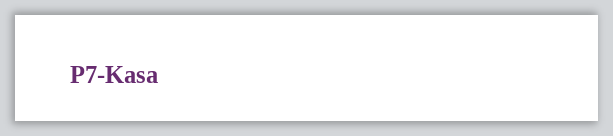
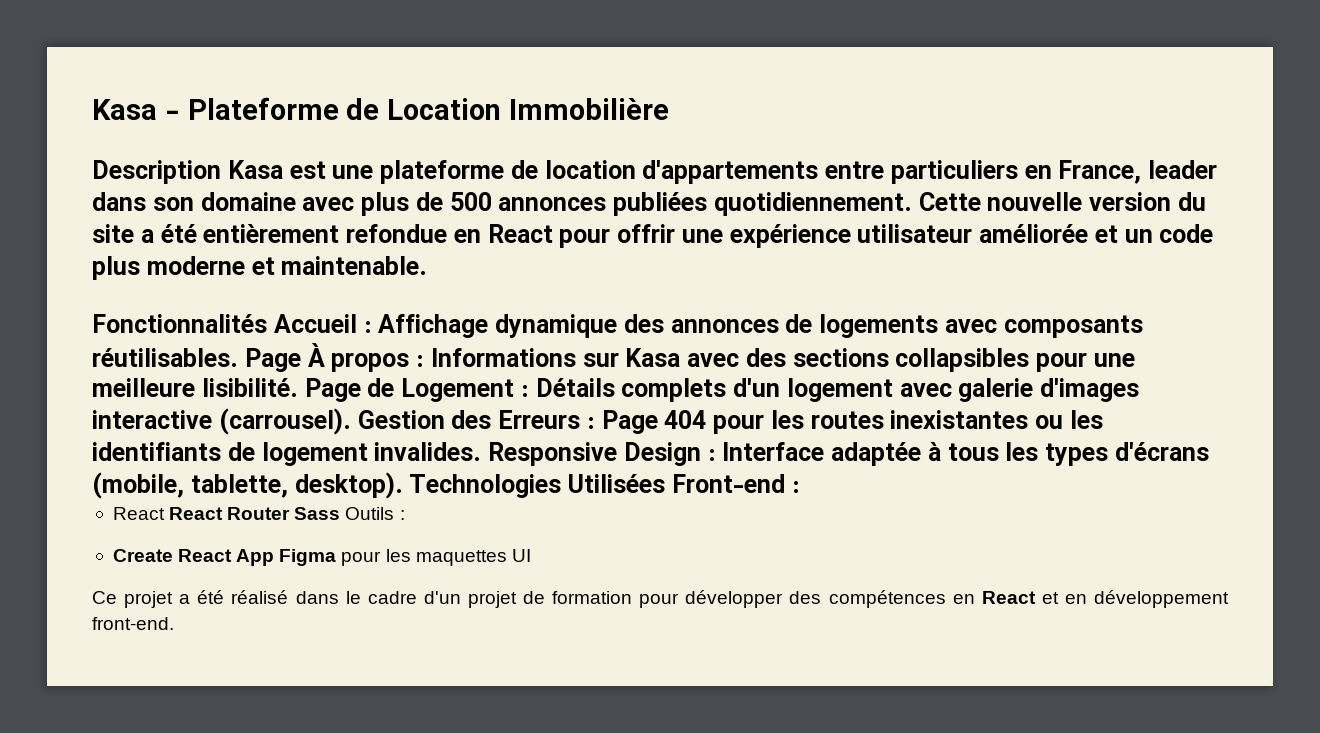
- P7-Kasa
+ Kasa - Plateforme de Location Immobilière
+ Description Kasa est une plateforme de location d'appartements entre particuliers en France, leader dans son domaine avec plus de 500 annonces publiées quotidiennement. Cette nouvelle version du site a été entièrement refondue en React pour offrir une expérience utilisateur améliorée et un code plus moderne et maintenable.
+ Fonctionnalités Accueil : Affichage dynamique des annonces de logements avec composants réutilisables. Page À propos : Informations sur Kasa avec des sections collapsibles pour une meilleure lisibilité. Page de Logement : Détails complets d'un logement avec galerie d'images interactive (carrousel). Gestion des Erreurs : Page 404 pour les routes inexistantes ou les identifiants de logement invalides. Responsive Design : Interface adaptée à tous les types d'écrans (mobile, tablette, desktop). Technologies Utilisées Front-end :
+ React React Router Sass Outils :
+ Create React App Figma pour les maquettes UI
+ Ce projet a été réalisé dans le cadre d'un projet de formation pour développer des compétences en React et en développement front-end.

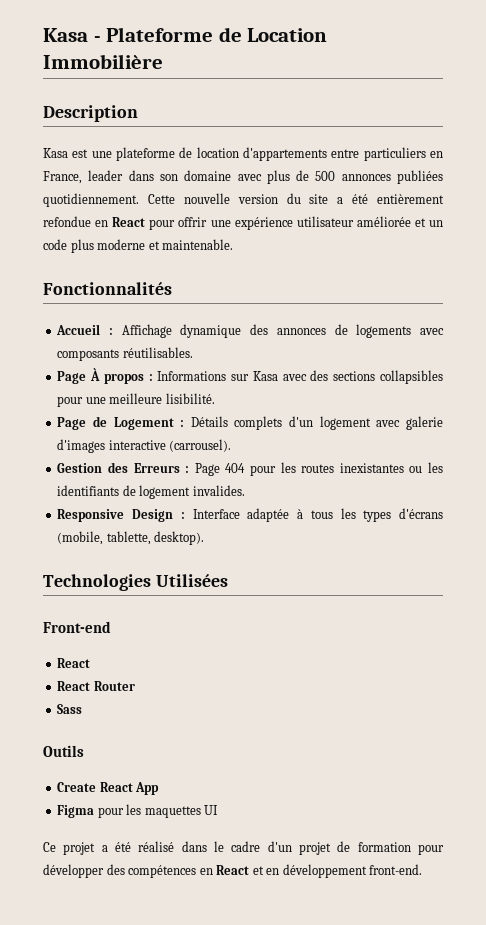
- Description Kasa est une plateforme de location d'appartements entre particuliers en France, leader dans son domaine avec plus de 500 annonces publiées quotidiennement.
+ Description
+ Kasa est une plateforme de location d'appartements entre particuliers en France, leader dans son domaine avec plus de 500 annonces publiées quotidiennement.
- Fonctionnalités Accueil :
+ Fonctionnalités
+ Accueil :
- Affichage dynamique des annonces de logements avec composants réutilisables. Page À propos :
+ Affichage dynamique des annonces de logements avec composants réutilisables.
+ Page À propos :
- Informations sur Kasa avec des sections collapsibles pour une meilleure lisibilité. Page de Logement :
+ Informations sur Kasa avec des sections collapsibles pour une meilleure lisibilité.
+ Page de Logement :
- Détails complets d'un logement avec galerie d'images interactive (carrousel). Gestion des Erreurs :
+ Détails complets d'un logement avec galerie d'images interactive (carrousel).
+ Gestion des Erreurs :
- Page 404 pour les routes inexistantes ou les identifiants de logement invalides. Responsive Design :
+ Page 404 pour les routes inexistantes ou les identifiants de logement invalides.
+ Responsive Design :
- Interface adaptée à tous les types d'écrans (mobile, tablette, desktop). Technologies Utilisées Front-end :
- React React Router Sass Outils :
+ Interface adaptée à tous les types d'écrans (mobile, tablette, desktop).
+ Technologies Utilisées
+ Front-end
+ React
+ React Router
+ Sass
+ Outils
- Create React App Figma pour les maquettes UI
+ Create React App
+ Figma pour les maquettes UI

